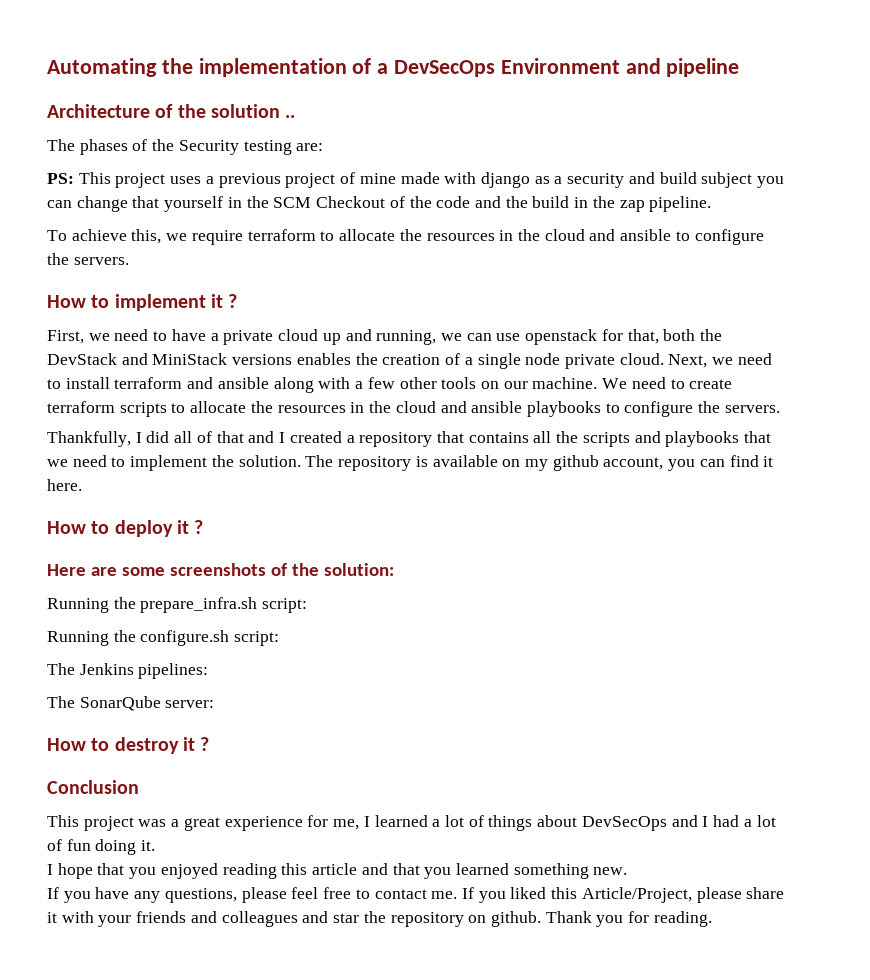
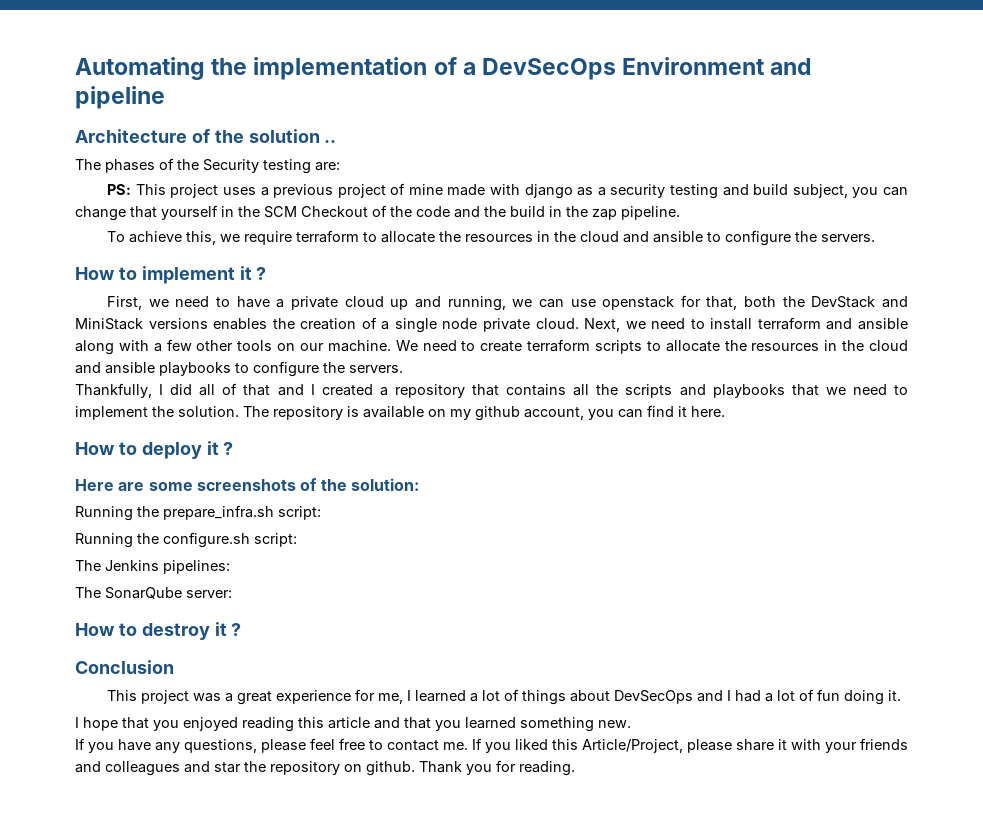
- PS: This project uses a previous project of mine made with django as a security and build subject you can change that yourself in the SCM Checkout of the code and the build in the zap pipeline.
+ PS: This project uses a previous project of mine made with django as a security testing and build subject, you can change that yourself in the SCM Checkout of the code and the build in the zap pipeline.

